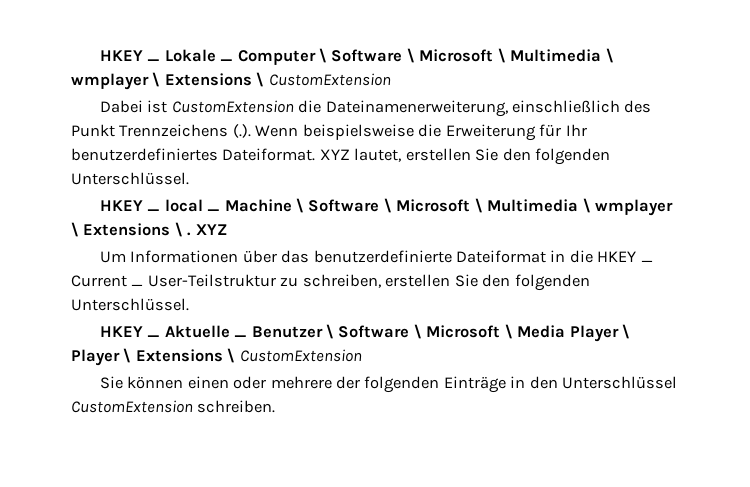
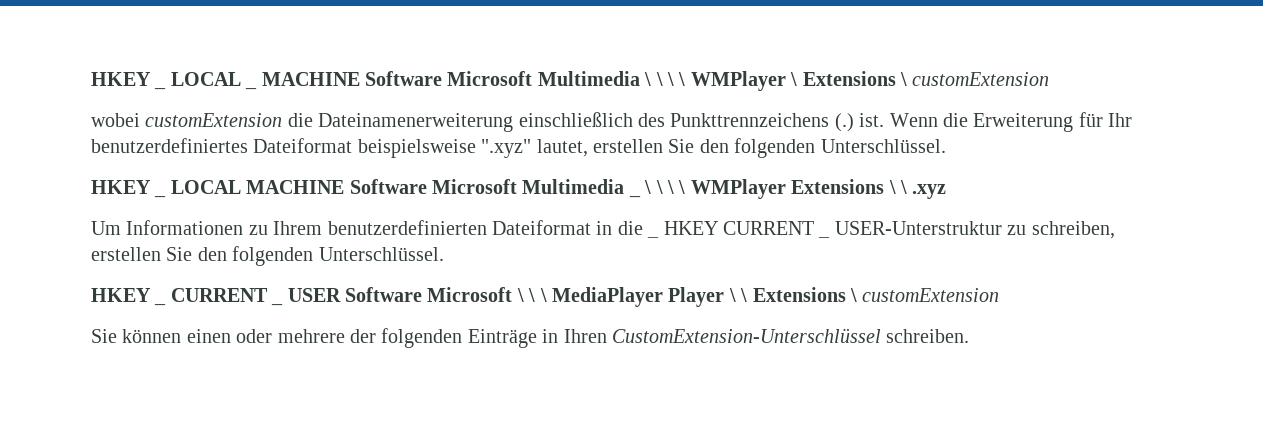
- HKEY _ Lokale _ Computer \ Software \ Microsoft \ Multimedia \ wmplayer \ Extensions \ CustomExtension
- Dabei ist CustomExtension die Dateinamenerweiterung, einschließlich des Punkt Trennzeichens (.). Wenn beispielsweise die Erweiterung für Ihr benutzerdefiniertes Dateiformat. XYZ lautet, erstellen Sie den folgenden Unterschlüssel.
+ HKEY _ LOCAL _ MACHINE Software Microsoft Multimedia \ \ \ \ WMPlayer \ Extensions \ customExtension
+ wobei customExtension die Dateinamenerweiterung einschließlich des Punkttrennzeichens (.) ist. Wenn die Erweiterung für Ihr benutzerdefiniertes Dateiformat beispielsweise ".xyz" lautet, erstellen Sie den folgenden Unterschlüssel.
- HKEY _ local _ Machine \ Software \ Microsoft \ Multimedia \ wmplayer \ Extensions \ . XYZ
- Um Informationen über das benutzerdefinierte Dateiformat in die HKEY _ Current _ User-Teilstruktur zu schreiben, erstellen Sie den folgenden Unterschlüssel.
+ HKEY _ LOCAL MACHINE Software Microsoft Multimedia _ \ \ \ \ WMPlayer Extensions \ \ .xyz
+ Um Informationen zu Ihrem benutzerdefinierten Dateiformat in die _ HKEY CURRENT _ USER-Unterstruktur zu schreiben, erstellen Sie den folgenden Unterschlüssel.
- HKEY _ Aktuelle _ Benutzer \ Software \ Microsoft \ Media Player \ Player \ Extensions \ CustomExtension
+ HKEY _ CURRENT _ USER Software Microsoft \ \ \ MediaPlayer Player \ \ Extensions \ customExtension
- Sie können einen oder mehrere der folgenden Einträge in den Unterschlüssel CustomExtension schreiben.
+ Sie können einen oder mehrere der folgenden Einträge in Ihren CustomExtension-Unterschlüssel schreiben.

